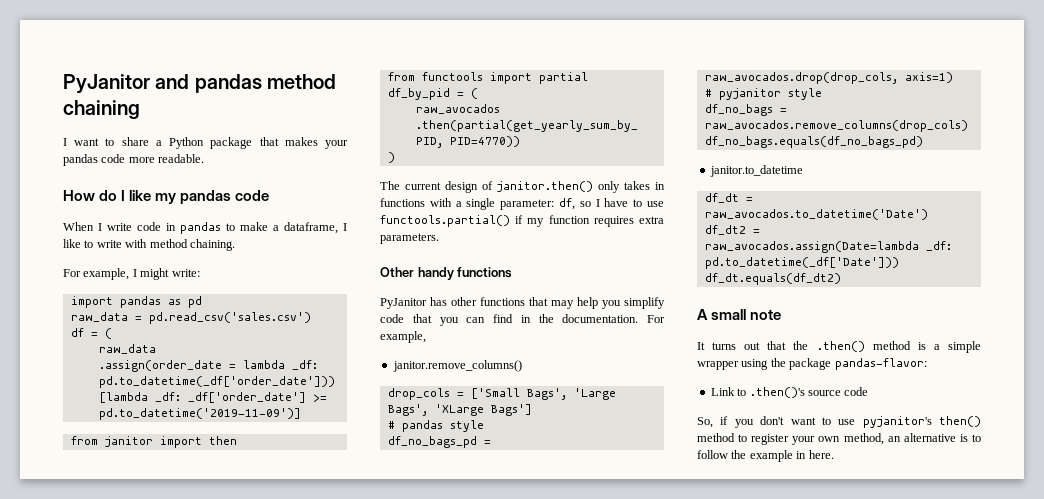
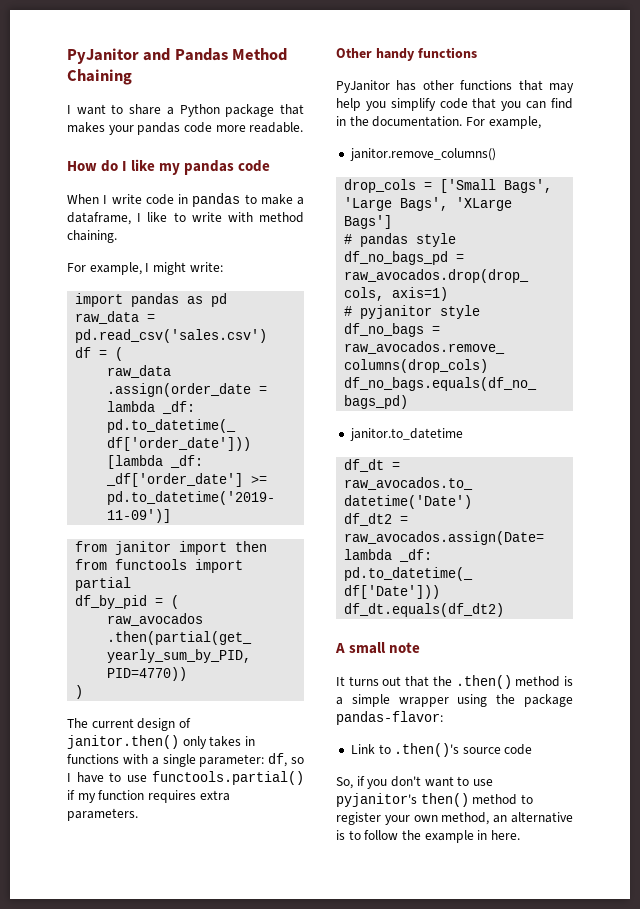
- PyJanitor and pandas method chaining
+ PyJanitor and Pandas Method Chaining

